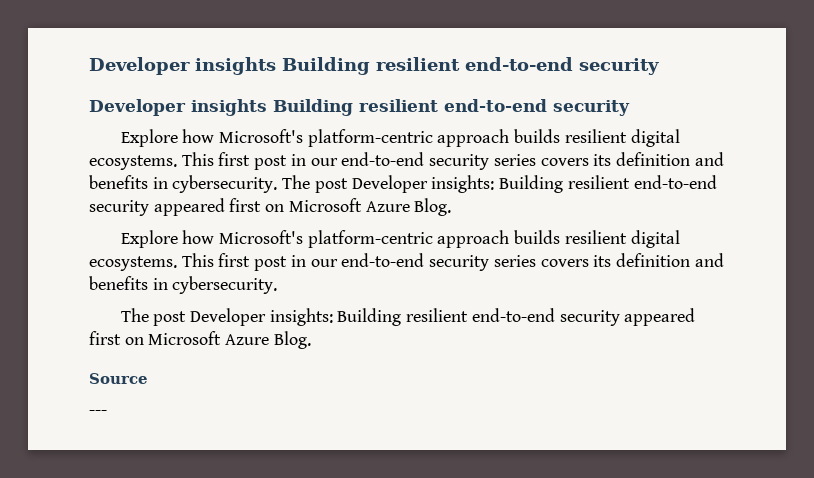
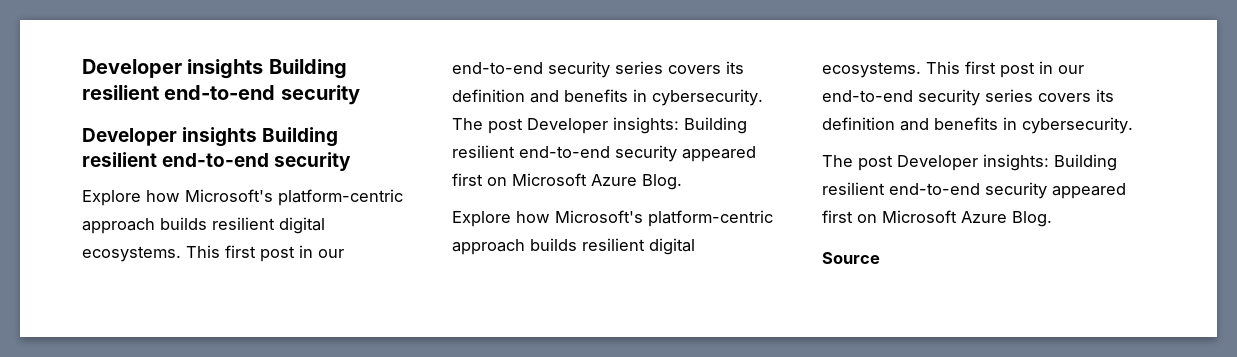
- ---

